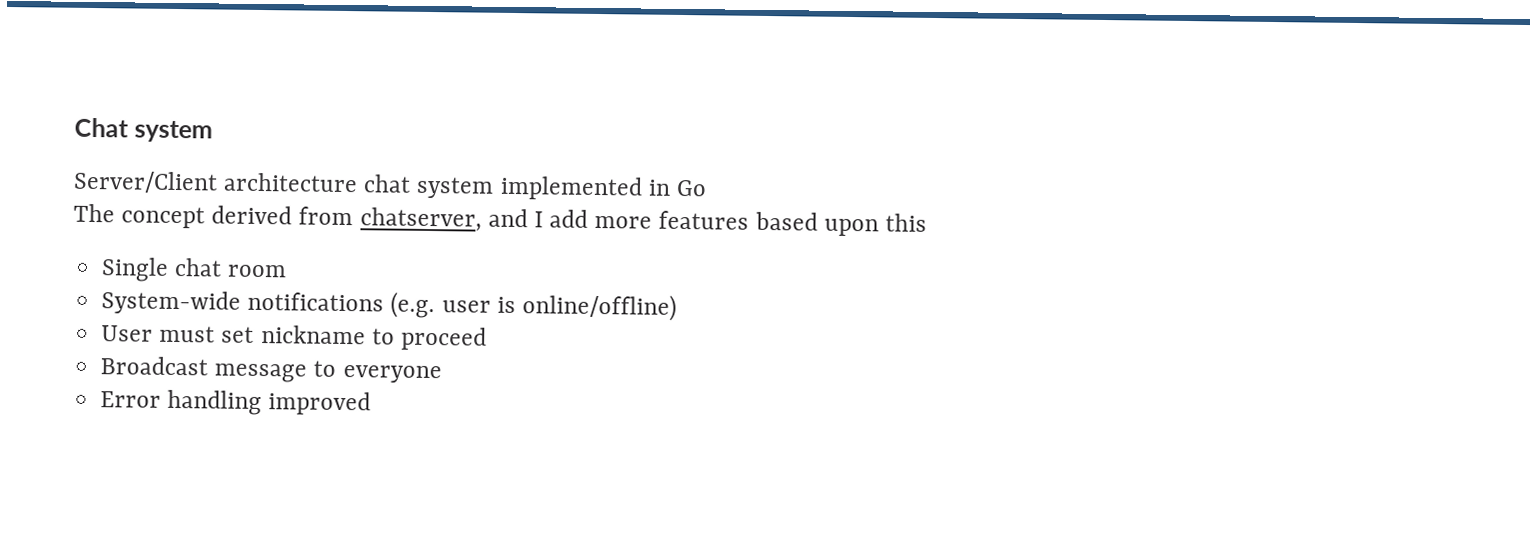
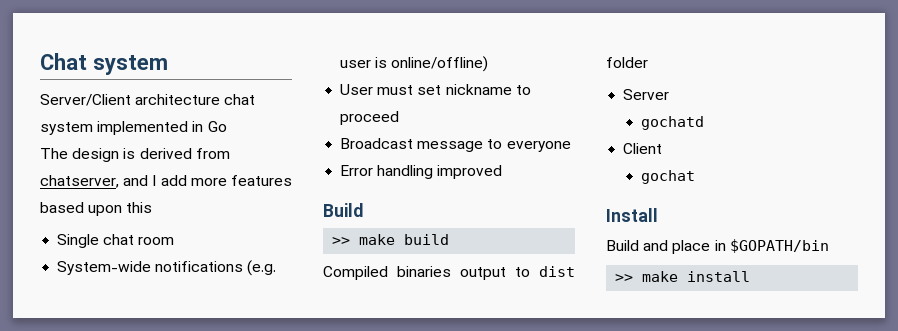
- The concept derived from chatserver, and I add more features based upon this
+ The design is derived from chatserver, and I add more features based upon this
  Error handling improved
+ Build
+ >> make build
+ Compiled binaries output to dist folder
+ Server
+ gochatd
+ Client
+ gochat
+ Install
+ Build and place in $GOPATH/bin
+ >> make install

